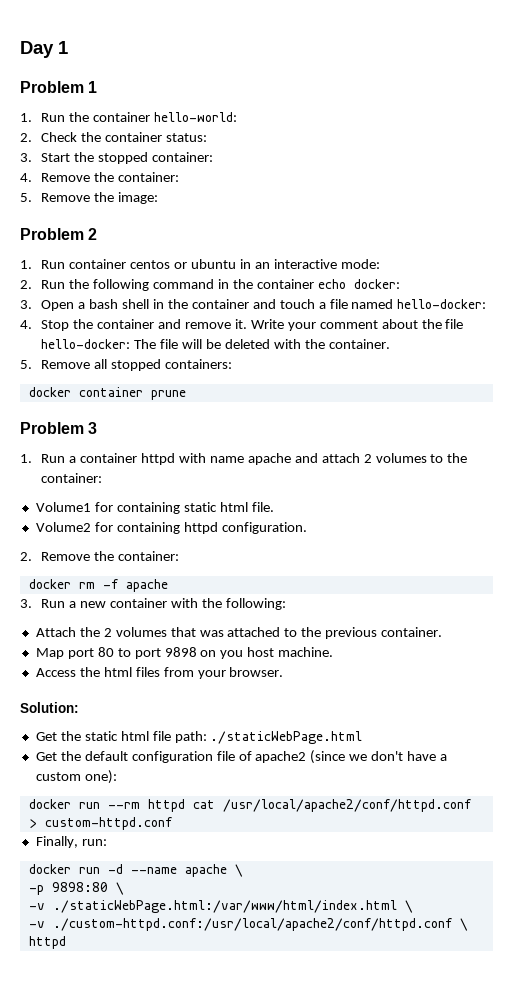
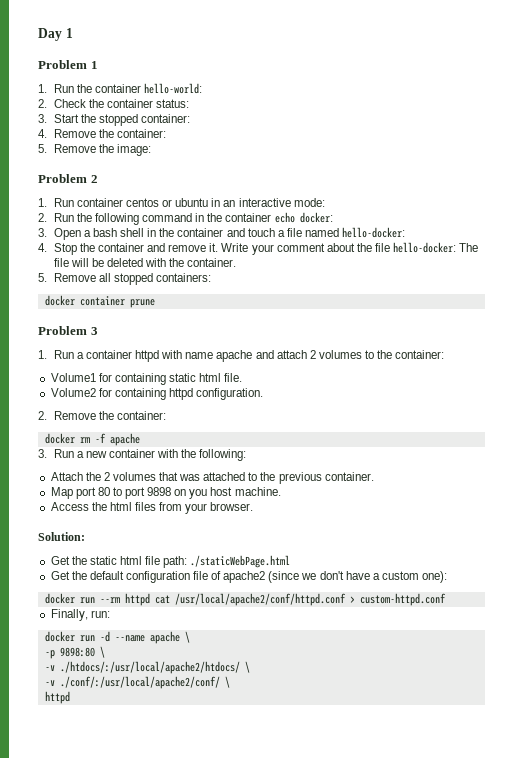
- -v ./staticWebPage.html:/var/www/html/index.html \
- -v ./custom-httpd.conf:/usr/local/apache2/conf/httpd.conf \
+ -v ./htdocs/:/usr/local/apache2/htdocs/ \
+ -v ./conf/:/usr/local/apache2/conf/ \

